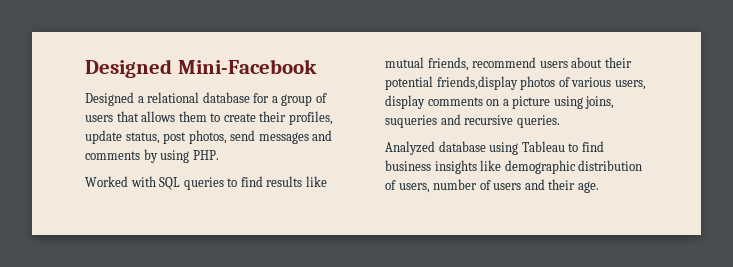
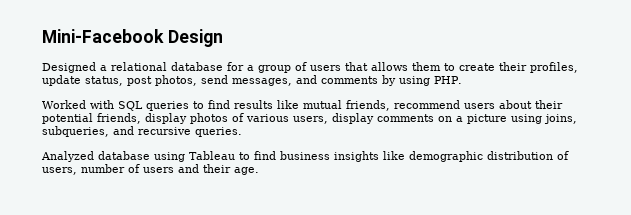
- Designed Mini-Facebook
+ Mini-Facebook Design
- Designed a relational database for a group of users that allows them to create their profiles, update status, post photos, send messages and comments by using PHP.
+ Designed a relational database for a group of users that allows them to create their profiles, update status, post photos, send messages, and comments by using PHP.
- Worked with SQL queries to find results like mutual friends, recommend users about their potential friends,display photos of various users, display comments on a picture using joins, suqueries and recursive queries.
+ Worked with SQL queries to find results like mutual friends, recommend users about their potential friends, display photos of various users, display comments on a picture using joins, subqueries, and recursive queries.

